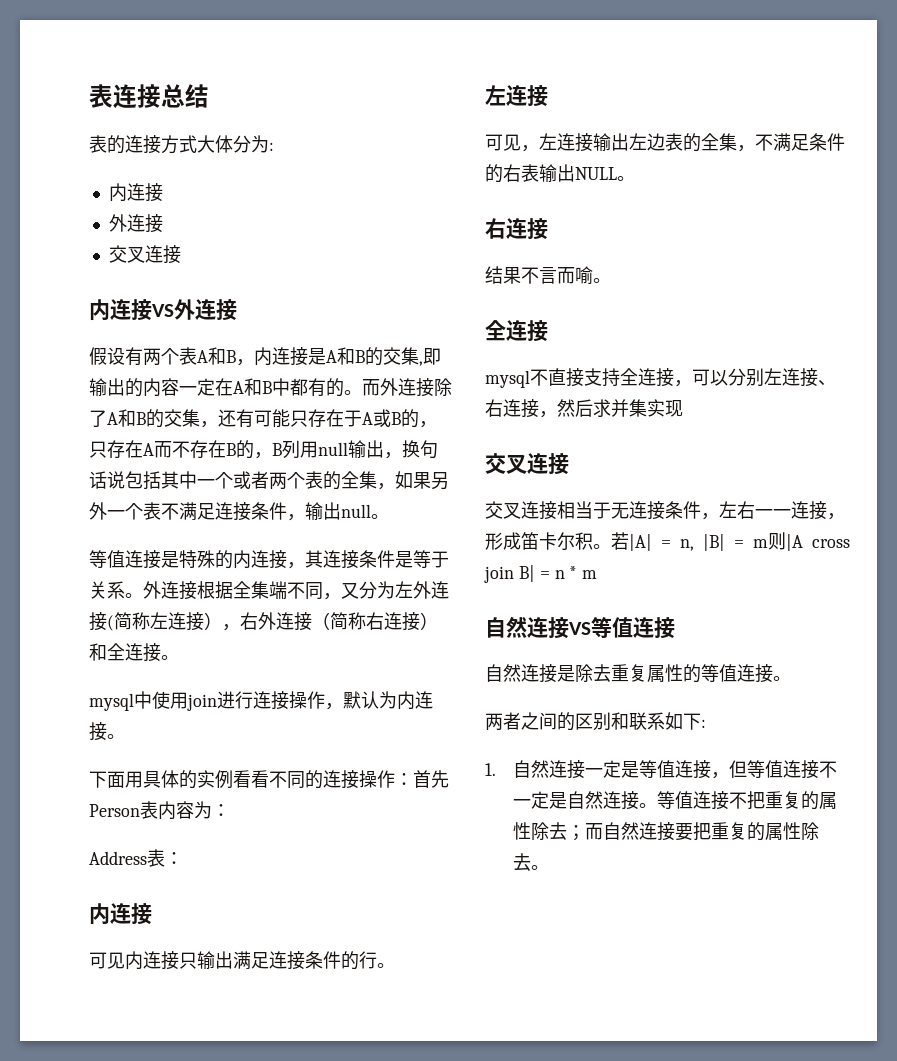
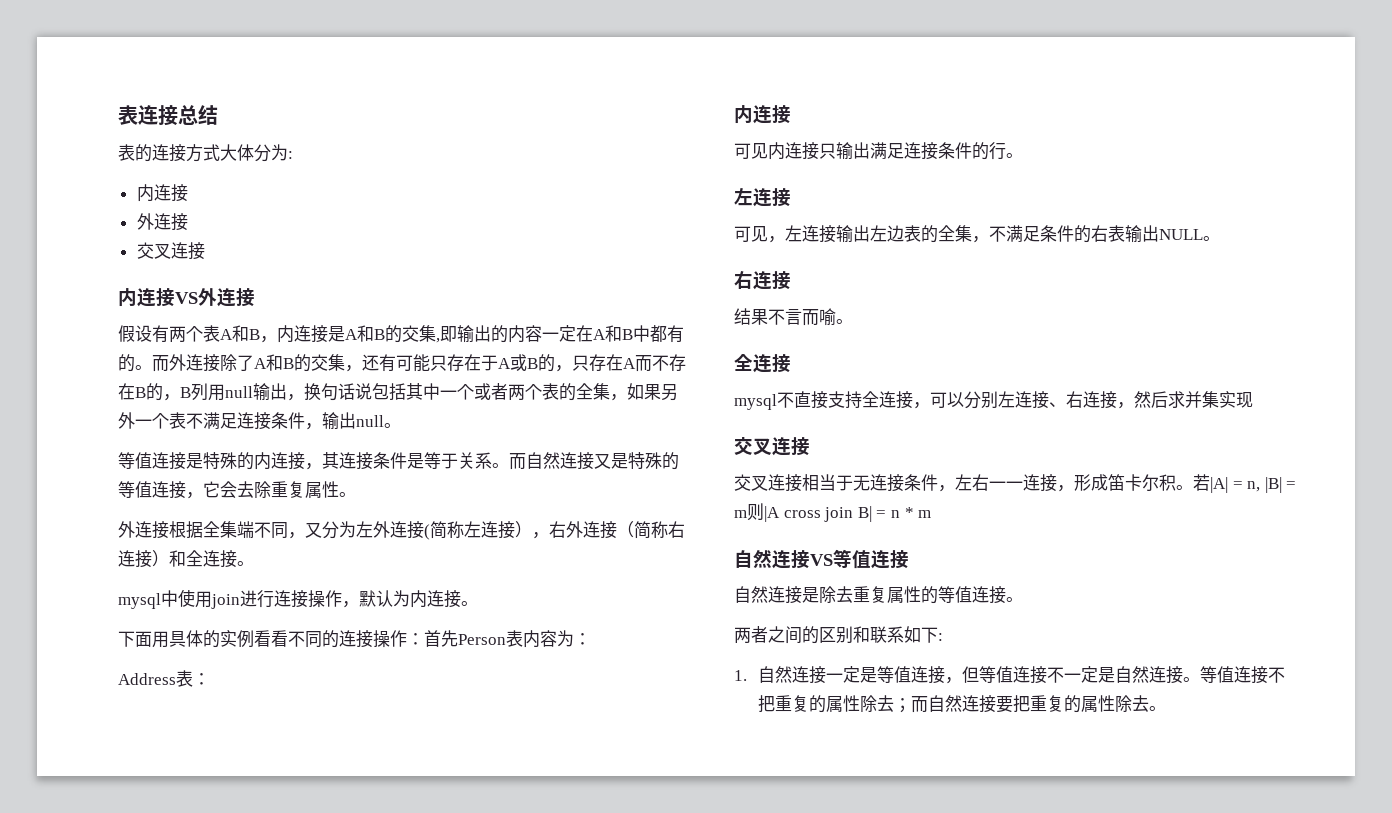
- 等值连接是特殊的内连接，其连接条件是等于关系。外连接根据全集端不同，又分为左外连接(简称左连接），右外连接（简称右连接）和全连接。
+ 等值连接是特殊的内连接，其连接条件是等于关系。而自然连接又是特殊的等值连接，它会去除重复属性。
+ 外连接根据全集端不同，又分为左外连接(简称左连接），右外连接（简称右连接）和全连接。

